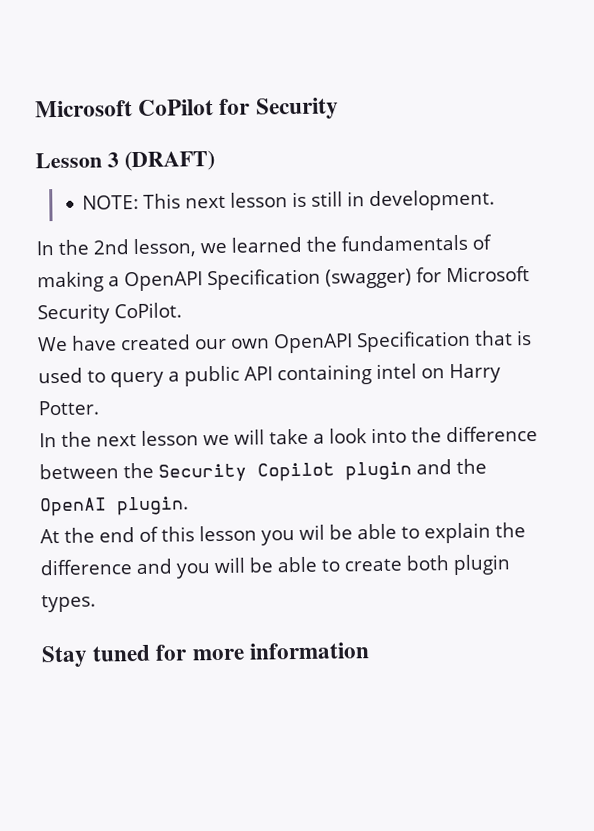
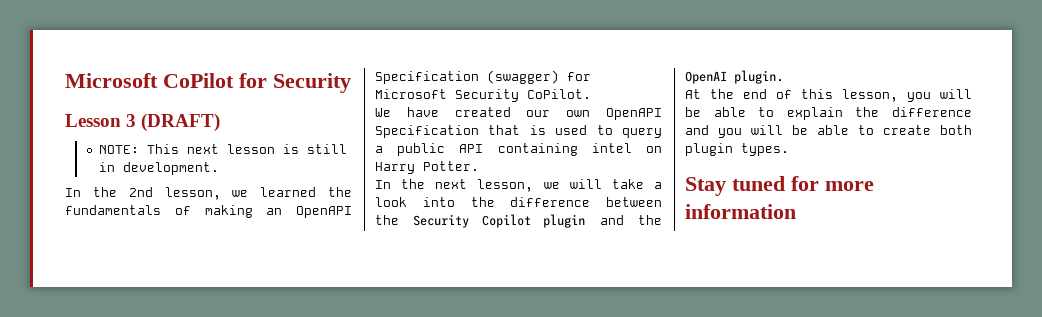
- In the 2nd lesson, we learned the fundamentals of making a OpenAPI Specification (swagger) for Microsoft Security CoPilot.
+ In the 2nd lesson, we learned the fundamentals of making an OpenAPI Specification (swagger) for Microsoft Security CoPilot.
- In the next lesson we will take a look into the difference between the Security Copilot plugin and the OpenAI plugin.
+ In the next lesson, we will take a look into the difference between the Security Copilot plugin and the OpenAI plugin.
- At the end of this lesson you wil be able to explain the difference and you will be able to create both plugin types.
+ At the end of this lesson, you will be able to explain the difference and you will be able to create both plugin types.

